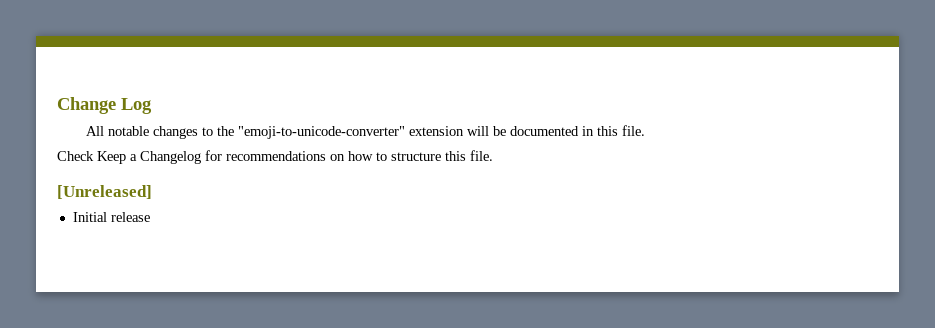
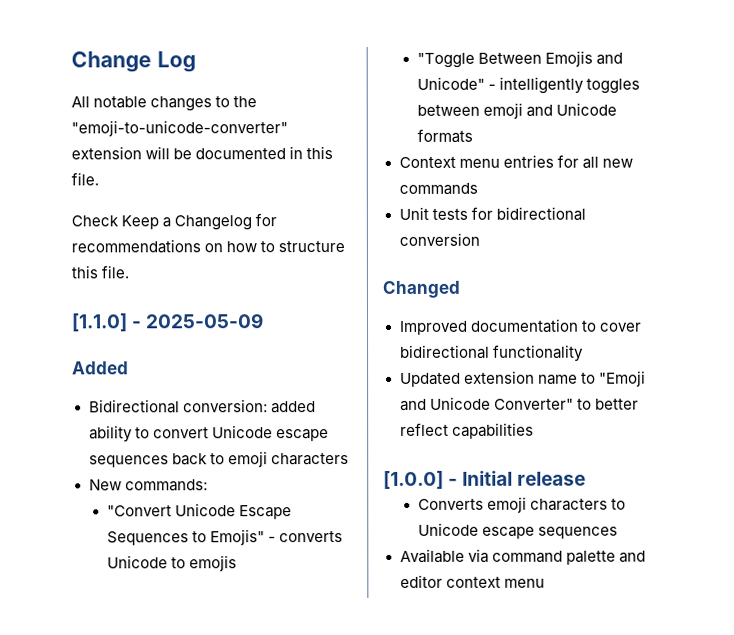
- [Unreleased]
- Initial release
+ [1.1.0] - 2025-05-09
+ Added
+ Bidirectional conversion: added ability to convert Unicode escape sequences back to emoji characters
+ New commands:
+ "Convert Unicode Escape Sequences to Emojis" - converts Unicode to emojis
+ "Toggle Between Emojis and Unicode" - intelligently toggles between emoji and Unicode formats
+ Context menu entries for all new commands
+ Unit tests for bidirectional conversion
+ Changed
+ Improved documentation to cover bidirectional functionality
+ Updated extension name to "Emoji and Unicode Converter" to better reflect capabilities
+ [1.0.0] - Initial release
+ Converts emoji characters to Unicode escape sequences
+ Available via command palette and editor context menu

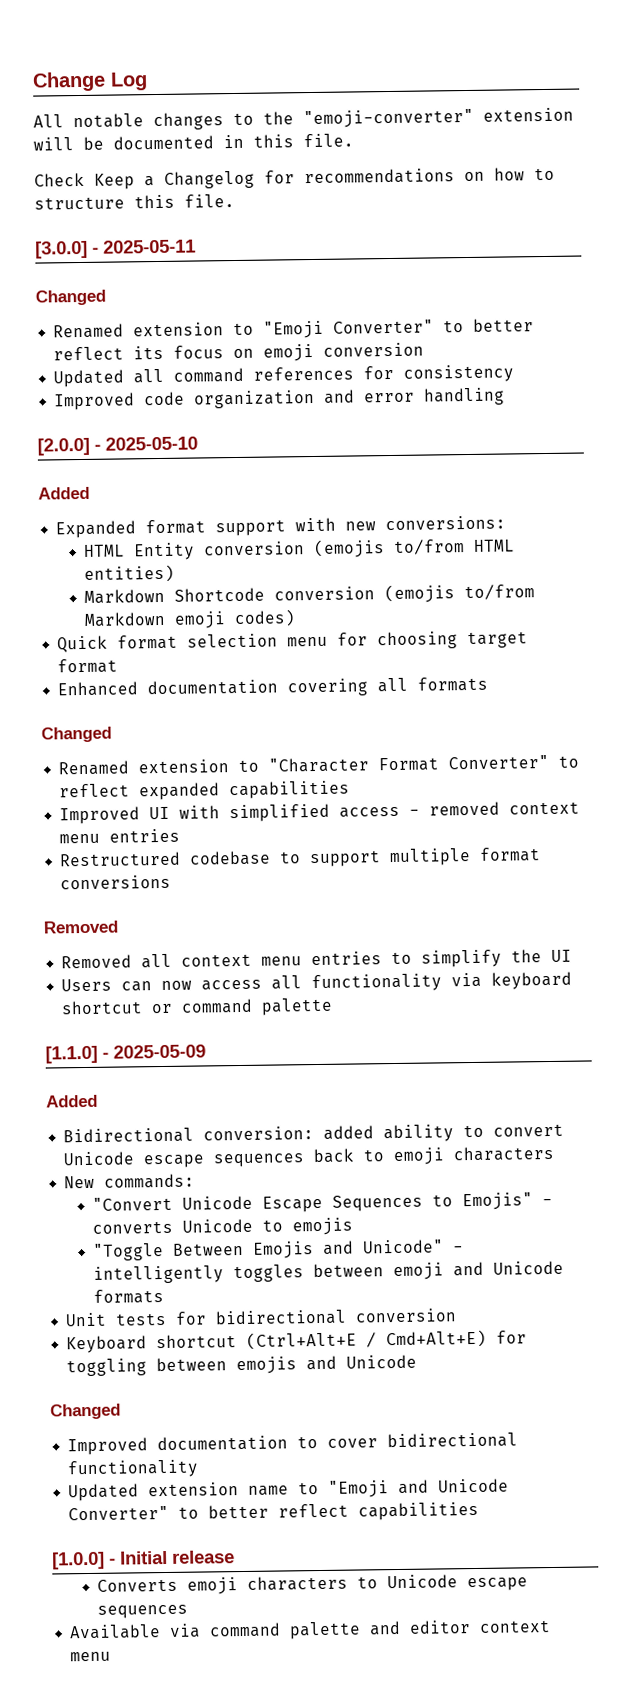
- All notable changes to the "emoji-to-unicode-converter" extension will be documented in this file.
+ All notable changes to the "emoji-converter" extension will be documented in this file.
+ [3.0.0] - 2025-05-11
+ Changed
+ Renamed extension to "Emoji Converter" to better reflect its focus on emoji conversion
+ Updated all command references for consistency
+ Improved code organization and error handling
+ [2.0.0] - 2025-05-10
+ Added
+ Expanded format support with new conversions:
+ HTML Entity conversion (emojis to/from HTML entities)
+ Markdown Shortcode conversion (emojis to/from Markdown emoji codes)
+ Quick format selection menu for choosing target format
+ Enhanced documentation covering all formats
+ Changed
+ Renamed extension to "Character Format Converter" to reflect expanded capabilities
+ Improved UI with simplified access - removed context menu entries
+ Restructured codebase to support multiple format conversions
+ Removed
+ Removed all context menu entries to simplify the UI
+ Users can now access all functionality via keyboard shortcut or command palette
- Context menu entries for all new commands
+ Keyboard shortcut (Ctrl+Alt+E / Cmd+Alt+E) for toggling between emojis and Unicode

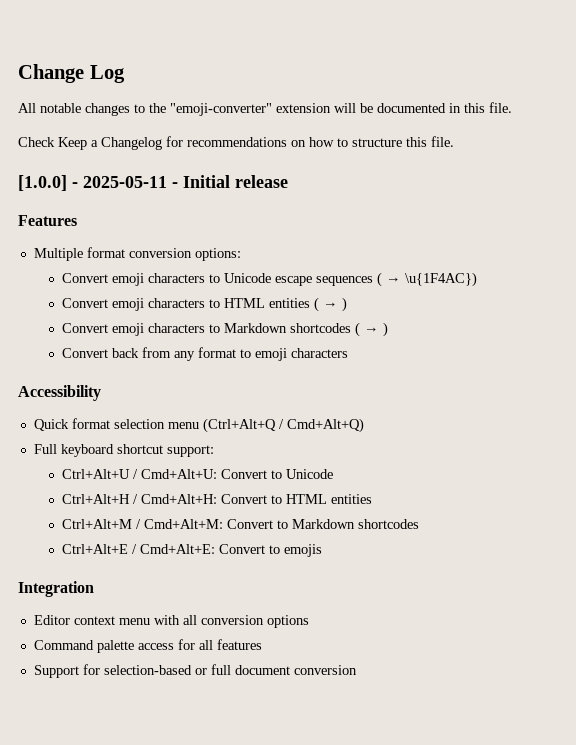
- [3.0.0] - 2025-05-11
- Changed
- Renamed extension to "Emoji Converter" to better reflect its focus on emoji conversion
- Updated all command references for consistency
- Improved code organization and error handling
- [2.0.0] - 2025-05-10
- Added
- Expanded format support with new conversions:
- HTML Entity conversion (emojis to/from HTML entities)
- Markdown Shortcode conversion (emojis to/from Markdown emoji codes)
- Quick format selection menu for choosing target format
- Enhanced documentation covering all formats
- Changed
- Renamed extension to "Character Format Converter" to reflect expanded capabilities
- Improved UI with simplified access - removed context menu entries
- Restructured codebase to support multiple format conversions
- Removed
- Removed all context menu entries to simplify the UI
- Users can now access all functionality via keyboard shortcut or command palette
- [1.1.0] - 2025-05-09
- Added
- Bidirectional conversion: added ability to convert Unicode escape sequences back to emoji characters
- New commands:
- "Convert Unicode Escape Sequences to Emojis" - converts Unicode to emojis
- "Toggle Between Emojis and Unicode" - intelligently toggles between emoji and Unicode formats
- Unit tests for bidirectional conversion
- Keyboard shortcut (Ctrl+Alt+E / Cmd+Alt+E) for toggling between emojis and Unicode
- Changed
- Improved documentation to cover bidirectional functionality
- Updated extension name to "Emoji and Unicode Converter" to better reflect capabilities
- [1.0.0] - Initial release
- Converts emoji characters to Unicode escape sequences
- Available via command palette and editor context menu
+ [1.0.0] - 2025-05-11 - Initial release
+ Features
+ Multiple format conversion options:
+ Convert emoji characters to Unicode escape sequences ( → \u{1F4AC})
+ Convert emoji characters to HTML entities ( → )
+ Convert emoji characters to Markdown shortcodes ( → )
+ Convert back from any format to emoji characters
+ Accessibility
+ Quick format selection menu (Ctrl+Alt+Q / Cmd+Alt+Q)
+ Full keyboard shortcut support:
+ Ctrl+Alt+U / Cmd+Alt+U: Convert to Unicode
+ Ctrl+Alt+H / Cmd+Alt+H: Convert to HTML entities
+ Ctrl+Alt+M / Cmd+Alt+M: Convert to Markdown shortcodes
+ Ctrl+Alt+E / Cmd+Alt+E: Convert to emojis
+ Integration
+ Editor context menu with all conversion options
+ Command palette access for all features
+ Support for selection-based or full document conversion

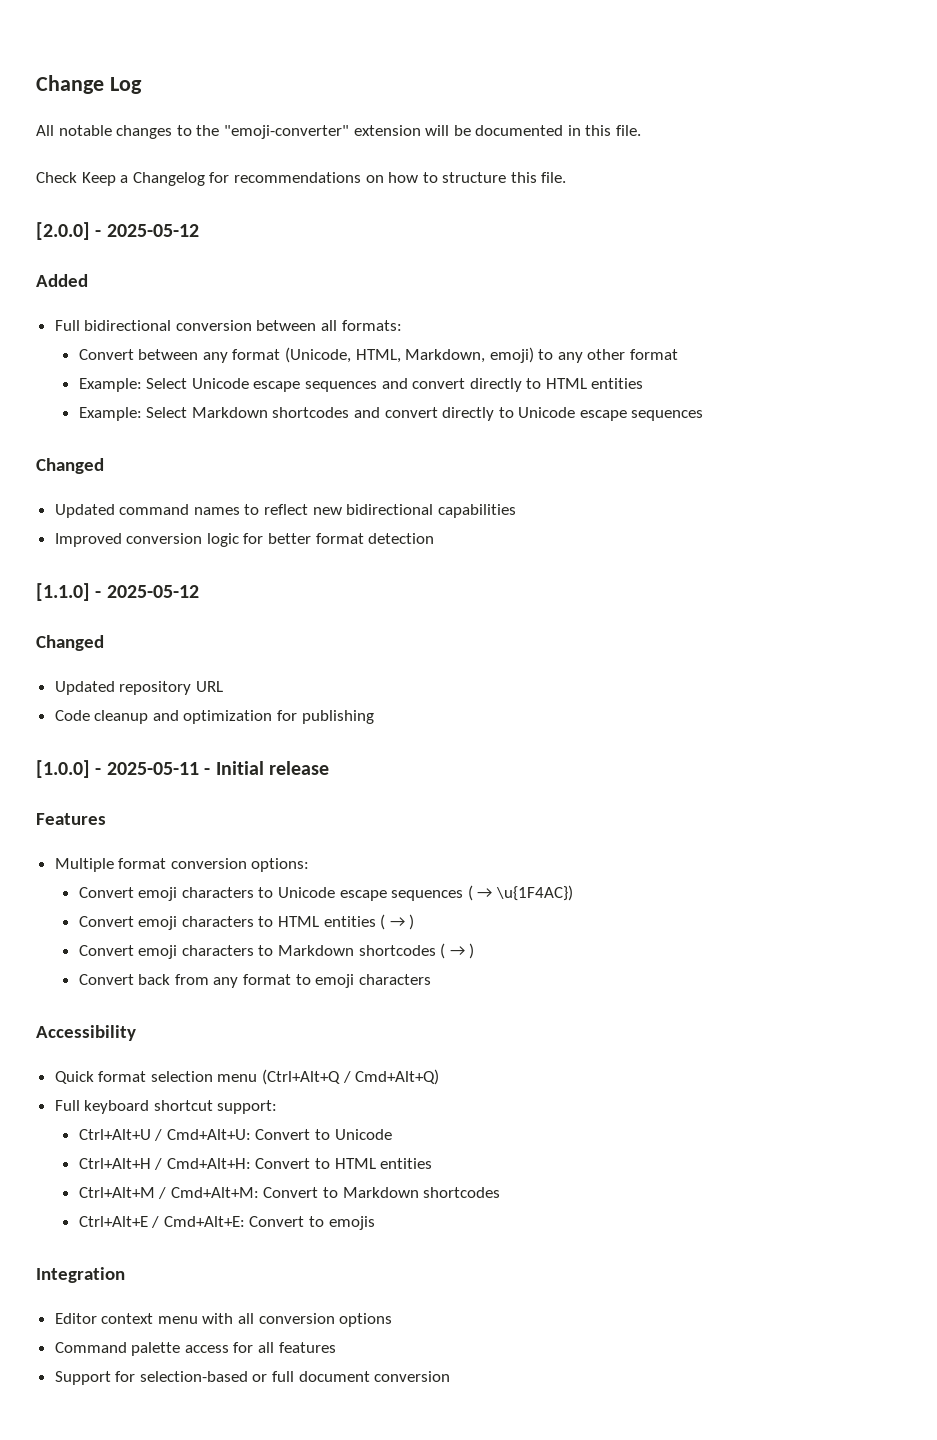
+ [2.0.0] - 2025-05-12
+ Added
+ Full bidirectional conversion between all formats:
+ Convert between any format (Unicode, HTML, Markdown, emoji) to any other format
+ Example: Select Unicode escape sequences and convert directly to HTML entities
+ Example: Select Markdown shortcodes and convert directly to Unicode escape sequences
+ Changed
+ Updated command names to reflect new bidirectional capabilities
+ Improved conversion logic for better format detection
+ [1.1.0] - 2025-05-12
+ Changed
+ Updated repository URL
+ Code cleanup and optimization for publishing

